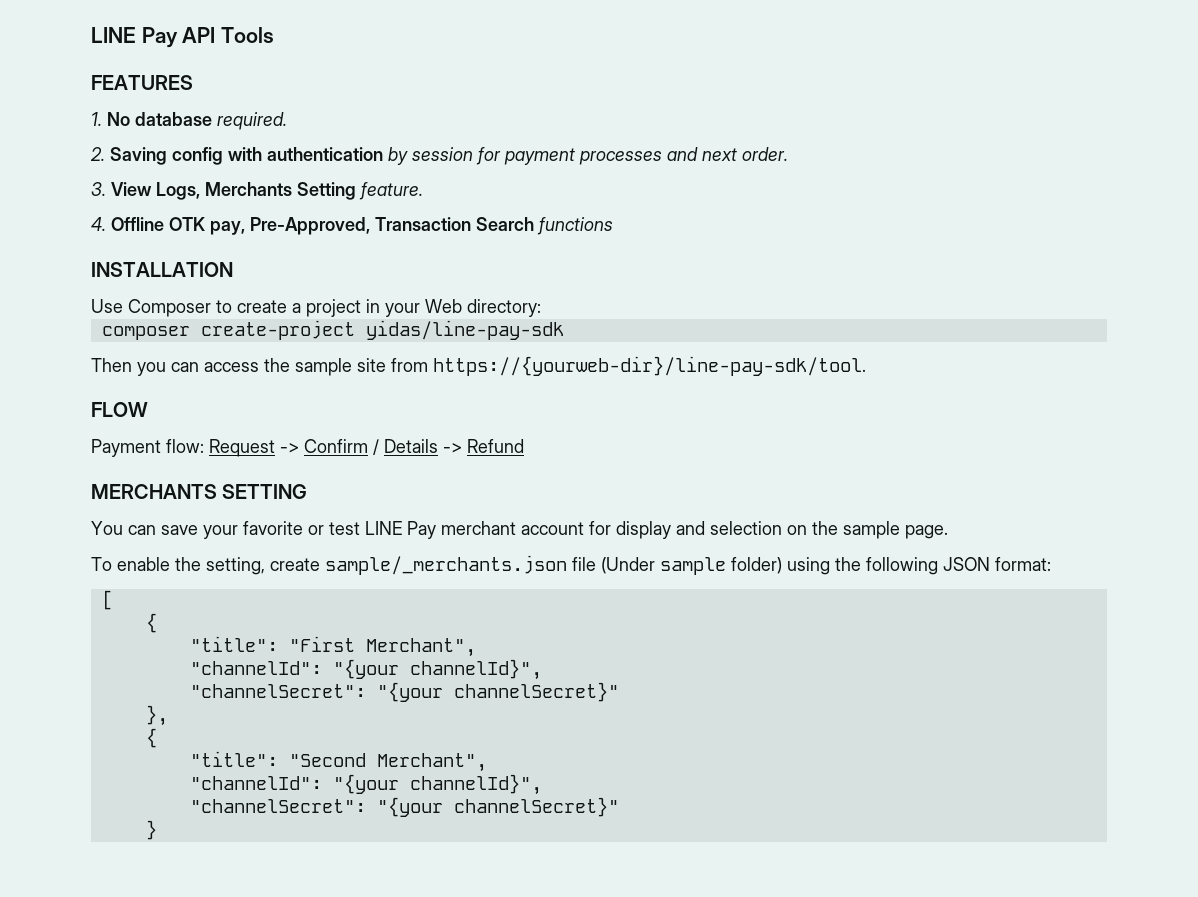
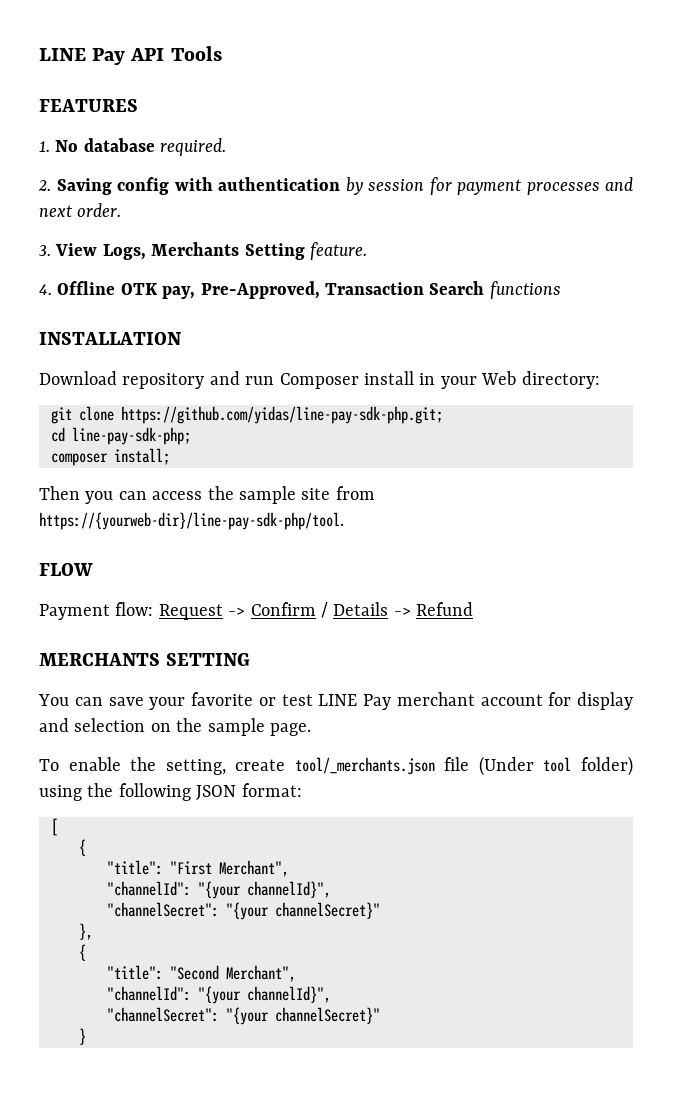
- Use Composer to create a project in your Web directory:
+ Download repository and run Composer install in your Web directory:
+ git clone https://github.com/yidas/line-pay-sdk-php.git;
+ cd line-pay-sdk-php;
- composer create-project yidas/line-pay-sdk
+ composer install;
- Then you can access the sample site from https://{yourweb-dir}/line-pay-sdk/tool.
+ Then you can access the sample site from https://{yourweb-dir}/line-pay-sdk-php/tool.
- To enable the setting, create sample/_merchants.json file (Under sample folder) using the following JSON format:
+ To enable the setting, create tool/_merchants.json file (Under tool folder) using the following JSON format:

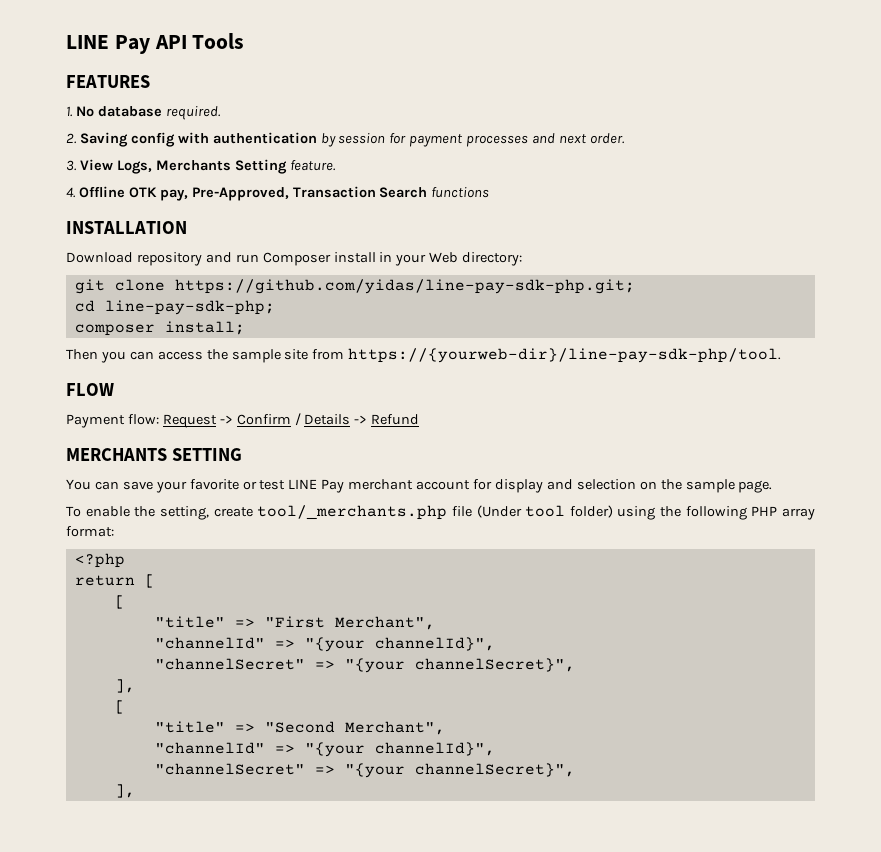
- To enable the setting, create tool/_merchants.json file (Under tool folder) using the following JSON format:
+ To enable the setting, create tool/_merchants.php file (Under tool folder) using the following PHP array format:
+ <?php
+ return [
  [
- {
- "title": "First Merchant",
- "channelId": "{your channelId}",
- "channelSecret": "{your channelSecret}"
- },
- {
- "title": "Second Merchant",
- "channelId": "{your channelId}",
- "channelSecret": "{your channelSecret}"
- }
+ "title" => "First Merchant",
+ "channelId" => "{your channelId}",
+ "channelSecret" => "{your channelSecret}",
+ ],
+ [
+ "title" => "Second Merchant",
+ "channelId" => "{your channelId}",
+ "channelSecret" => "{your channelSecret}",
+ ],

